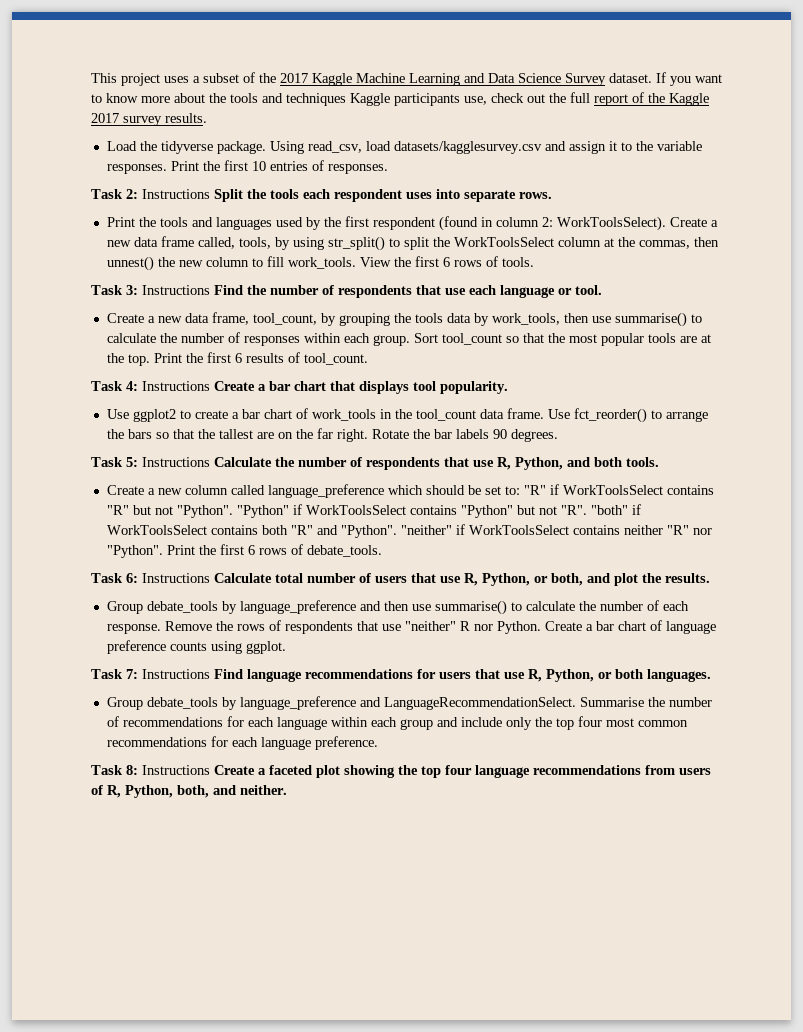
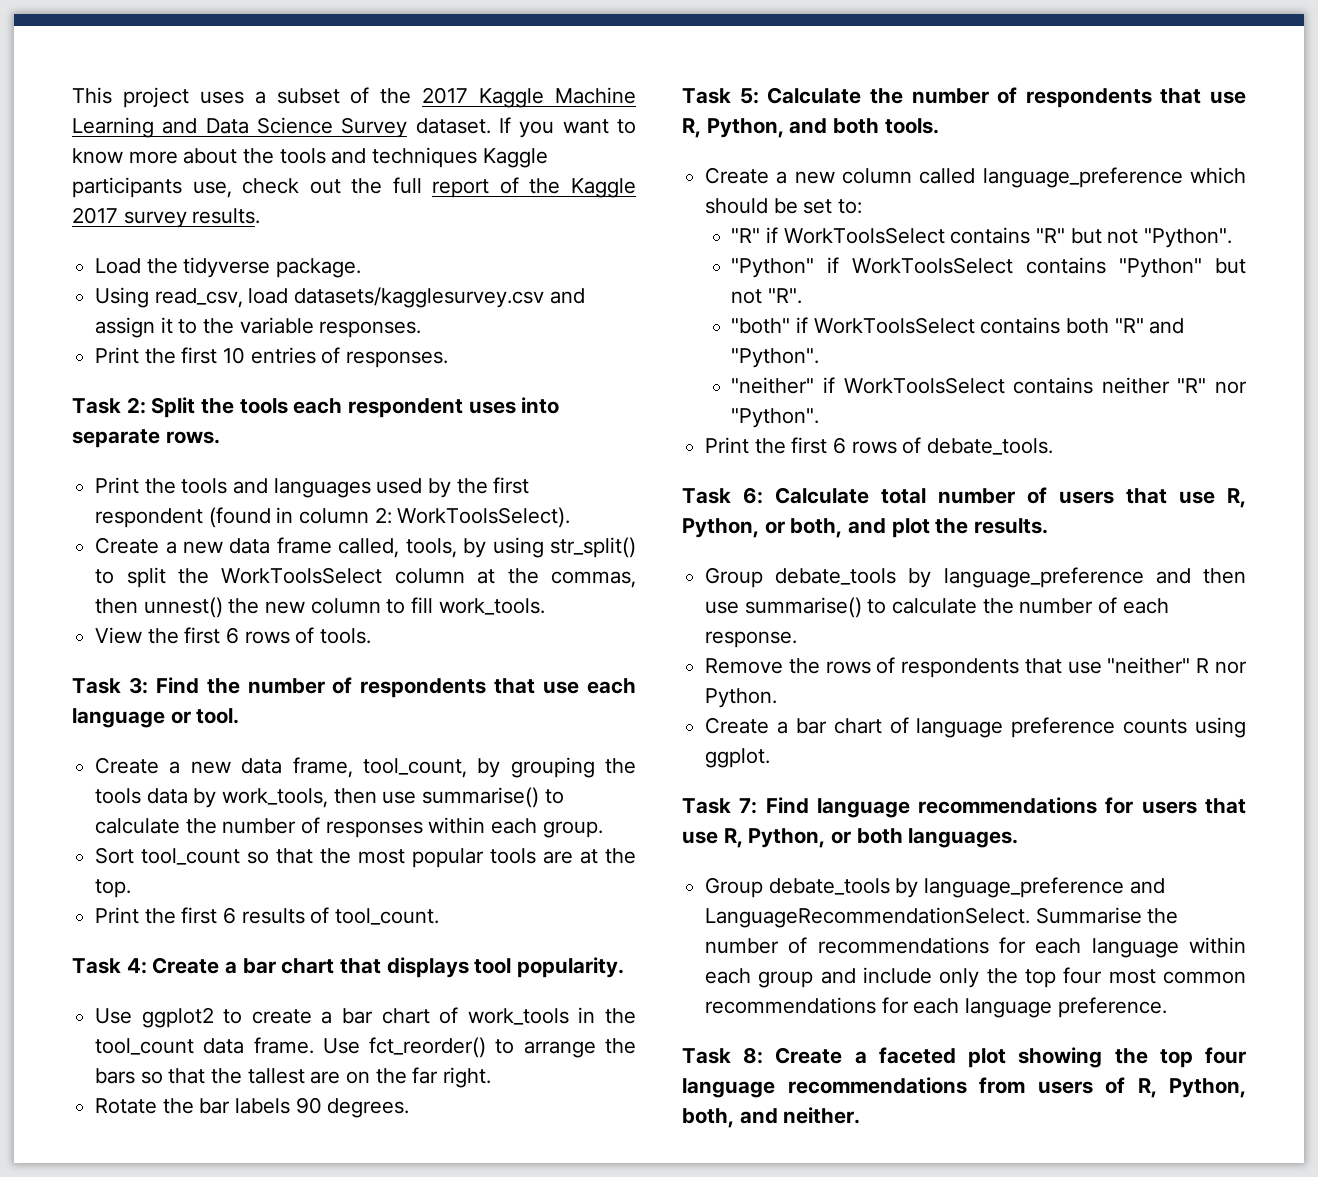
- Load the tidyverse package. Using read_csv, load datasets/kagglesurvey.csv and assign it to the variable responses. Print the first 10 entries of responses.
+ Load the tidyverse package.
+ Using read_csv, load datasets/kagglesurvey.csv and assign it to the variable responses.
+ Print the first 10 entries of responses.
- Task 2: Instructions Split the tools each respondent uses into separate rows.
+ Task 2: Split the tools each respondent uses into separate rows.
- Print the tools and languages used by the first respondent (found in column 2: WorkToolsSelect). Create a new data frame called, tools, by using str_split() to split the WorkToolsSelect column at the commas, then unnest() the new column to fill work_tools. View the first 6 rows of tools.
+ Print the tools and languages used by the first respondent (found in column 2: WorkToolsSelect).
+ Create a new data frame called, tools, by using str_split() to split the WorkToolsSelect column at the commas, then unnest() the new column to fill work_tools.
+ View the first 6 rows of tools.
- Task 3: Instructions Find the number of respondents that use each language or tool.
+ Task 3: Find the number of respondents that use each language or tool.
- Create a new data frame, tool_count, by grouping the tools data by work_tools, then use summarise() to calculate the number of responses within each group. Sort tool_count so that the most popular tools are at the top. Print the first 6 results of tool_count.
+ Create a new data frame, tool_count, by grouping the tools data by work_tools, then use summarise() to calculate the number of responses within each group.
+ Sort tool_count so that the most popular tools are at the top.
+ Print the first 6 results of tool_count.
- Task 4: Instructions Create a bar chart that displays tool popularity.
+ Task 4: Create a bar chart that displays tool popularity.
- Use fct_reorder() to arrange the bars so that the tallest are on the far right. Rotate the bar labels 90 degrees.
+ Use fct_reorder() to arrange the bars so that the tallest are on the far right.
+ Rotate the bar labels 90 degrees.
- Task 5: Instructions Calculate the number of respondents that use R, Python, and both tools.
+ Task 5: Calculate the number of respondents that use R, Python, and both tools.
- Create a new column called language_preference which should be set to: "R" if WorkToolsSelect contains "R" but not "Python". "Python" if WorkToolsSelect contains "Python" but not "R". "both" if WorkToolsSelect contains both "R" and "Python". "neither" if WorkToolsSelect contains neither "R" nor "Python". Print the first 6 rows of debate_tools.
+ Create a new column called language_preference which should be set to:
+ "R" if WorkToolsSelect contains "R" but not "Python".
+ "Python" if WorkToolsSelect contains "Python" but not "R".
+ "both" if WorkToolsSelect contains both "R" and "Python".
+ "neither" if WorkToolsSelect contains neither "R" nor "Python".
+ Print the first 6 rows of debate_tools.
- Task 6: Instructions Calculate total number of users that use R, Python, or both, and plot the results.
+ Task 6: Calculate total number of users that use R, Python, or both, and plot the results.
- Group debate_tools by language_preference and then use summarise() to calculate the number of each response. Remove the rows of respondents that use "neither" R nor Python. Create a bar chart of language preference counts using ggplot.
+ Group debate_tools by language_preference and then use summarise() to calculate the number of each response.
+ Remove the rows of respondents that use "neither" R nor Python.
+ Create a bar chart of language preference counts using ggplot.
- Task 7: Instructions Find language recommendations for users that use R, Python, or both languages.
+ Task 7: Find language recommendations for users that use R, Python, or both languages.
- Task 8: Instructions Create a faceted plot showing the top four language recommendations from users of R, Python, both, and neither.
+ Task 8: Create a faceted plot showing the top four language recommendations from users of R, Python, both, and neither.

